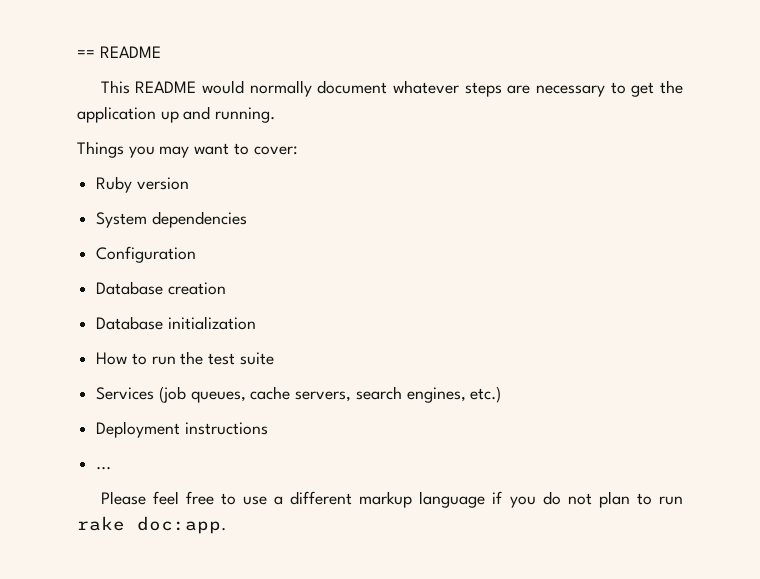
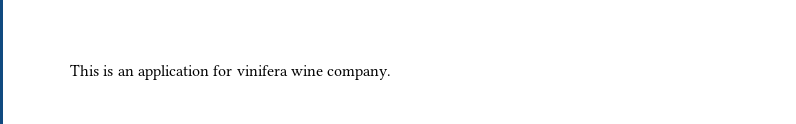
- == README
- This README would normally document whatever steps are necessary to get the application up and running.
- Things you may want to cover:
- Ruby version
- System dependencies
- Configuration
- Database creation
- Database initialization
- How to run the test suite
- Services (job queues, cache servers, search engines, etc.)
- Deployment instructions
- ...
- Please feel free to use a different markup language if you do not plan to run rake doc:app.
+ This is an application for vinifera wine company.

